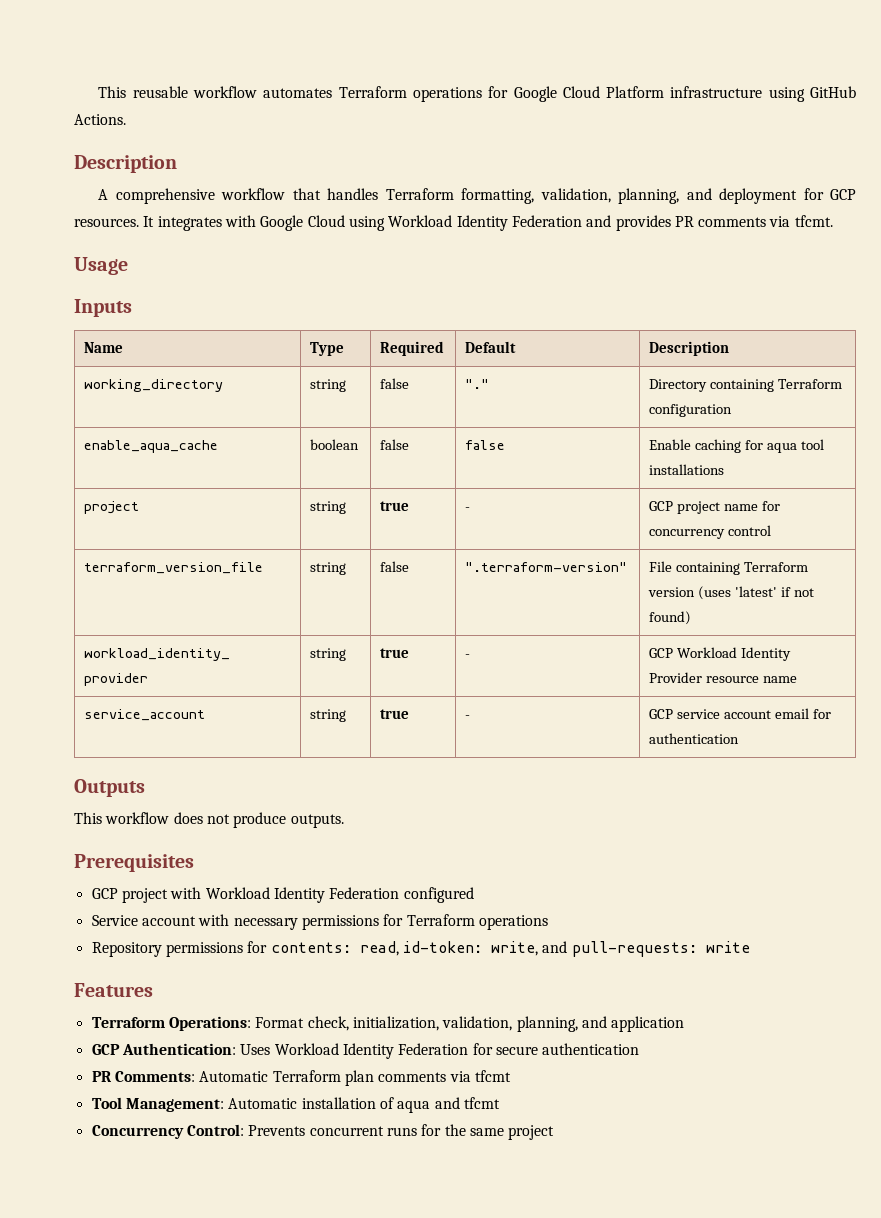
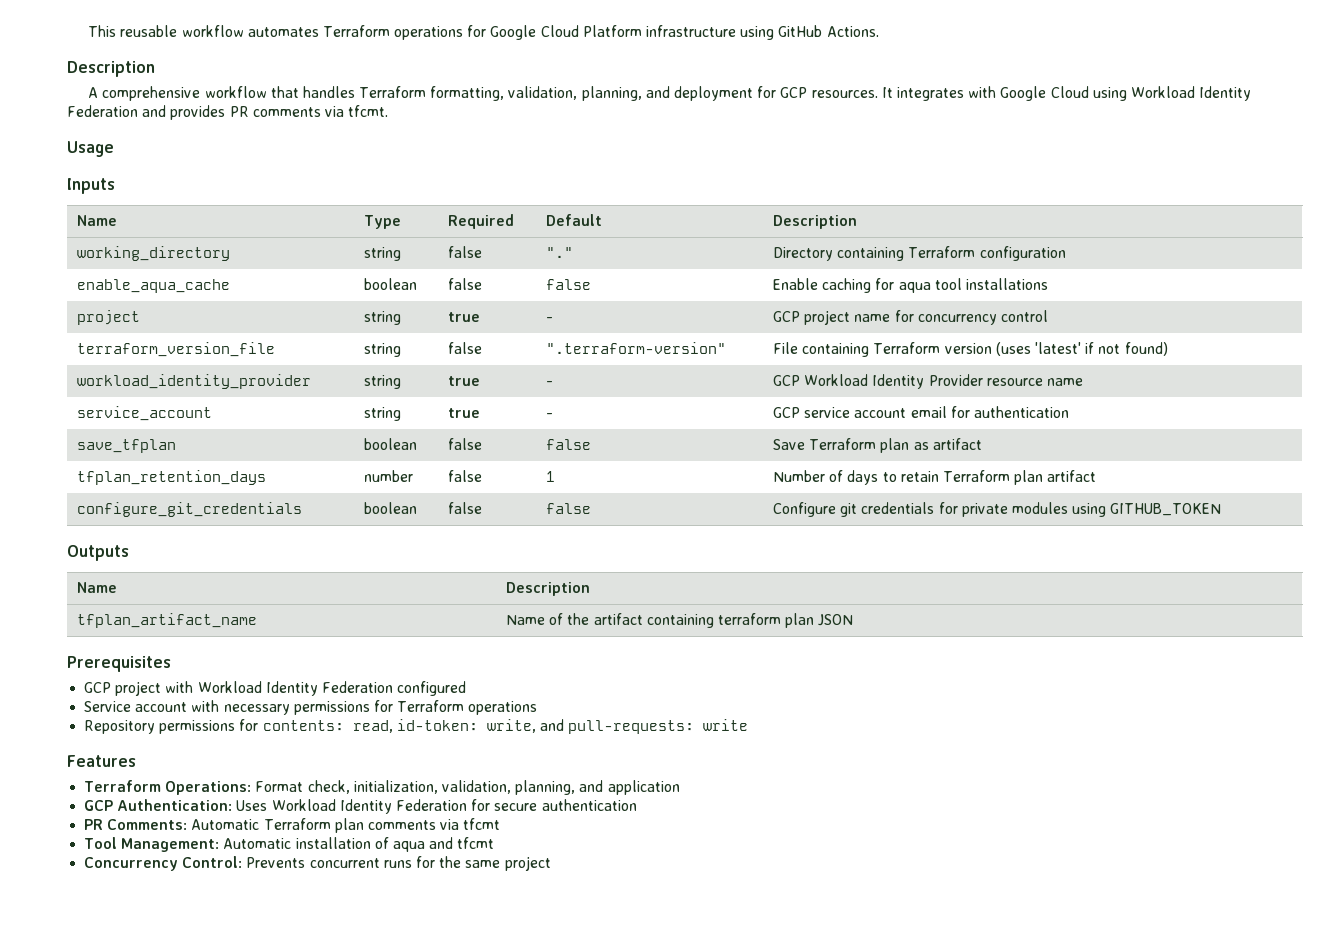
+ save_tfplan | boolean | false | false | Save Terraform plan as artifact
+ tfplan_retention_days | number | false | 1 | Number of days to retain Terraform plan artifact
+ configure_git_credentials | boolean | false | false | Configure git credentials for private modules using GITHUB_TOKEN
  Outputs
- This workflow does not produce outputs.
+ Name | Description
+ tfplan_artifact_name | Name of the artifact containing terraform plan JSON

